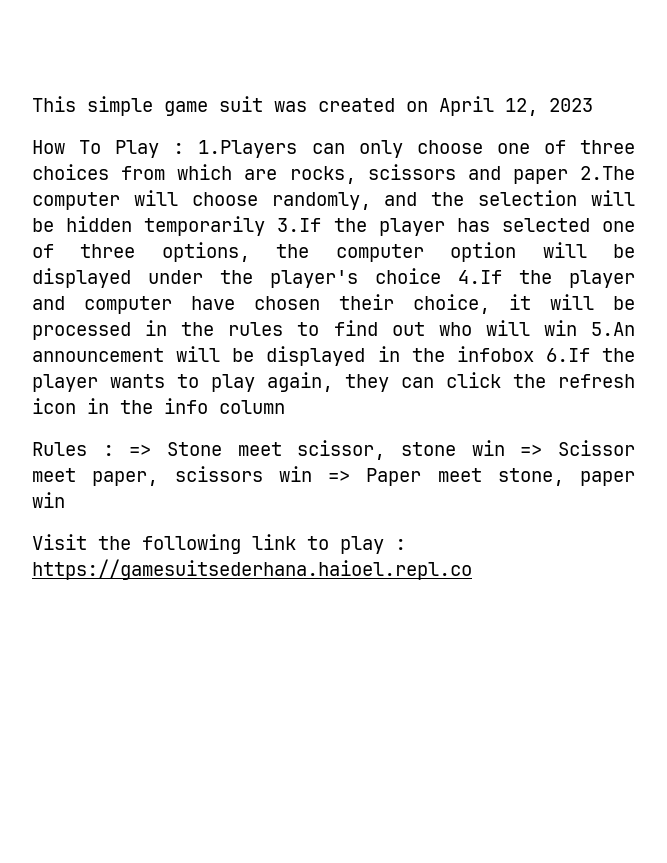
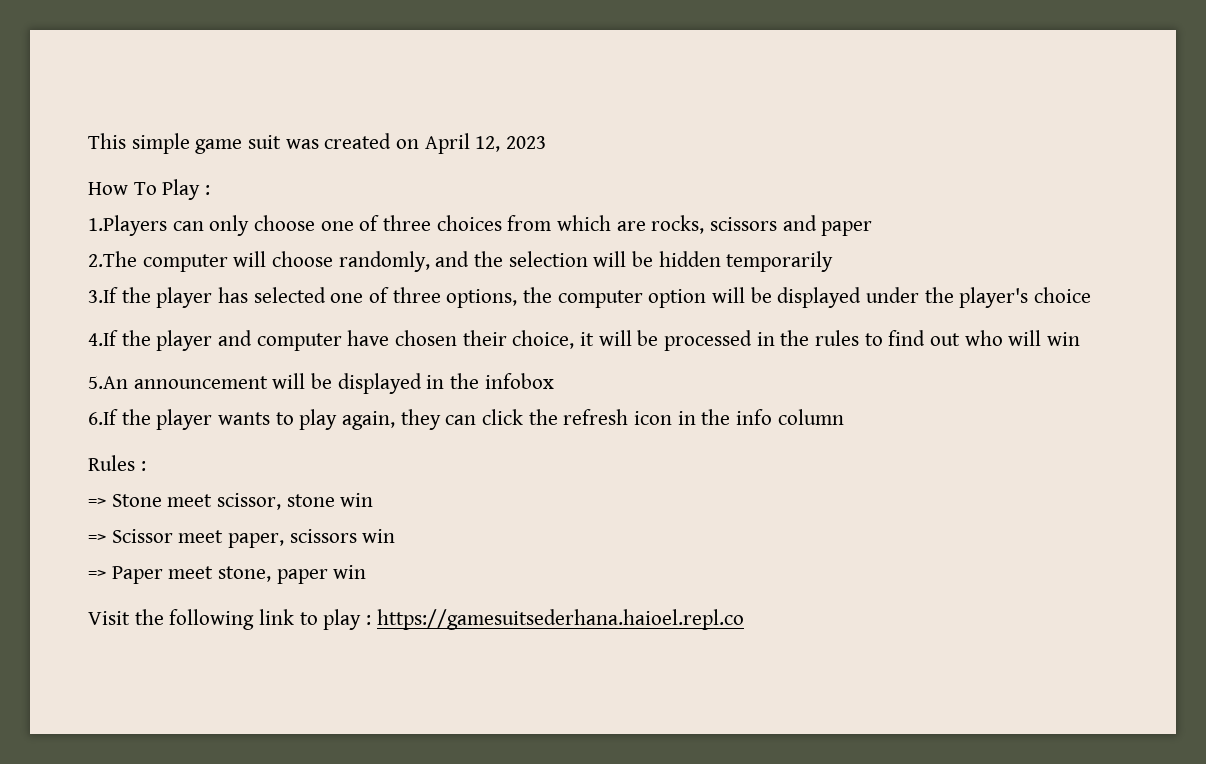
- How To Play : 1.Players can only choose one of three choices from which are rocks, scissors and paper 2.The computer will choose randomly, and the selection will be hidden temporarily 3.If the player has selected one of three options, the computer option will be displayed under the player's choice 4.If the player and computer have chosen their choice, it will be processed in the rules to find out who will win 5.An announcement will be displayed in the infobox 6.If the player wants to play again, they can click the refresh icon in the info column
+ How To Play :
+ 1.Players can only choose one of three choices from which are rocks, scissors and paper
+ 2.The computer will choose randomly, and the selection will be hidden temporarily
+ 3.If the player has selected one of three options, the computer option will be displayed under the player's choice
+ 4.If the player and computer have chosen their choice, it will be processed in the rules to find out who will win
+ 5.An announcement will be displayed in the infobox
+ 6.If the player wants to play again, they can click the refresh icon in the info column
- Rules : => Stone meet scissor, stone win => Scissor meet paper, scissors win => Paper meet stone, paper win
+ Rules :
+ => Stone meet scissor, stone win
+ => Scissor meet paper, scissors win
+ => Paper meet stone, paper win

